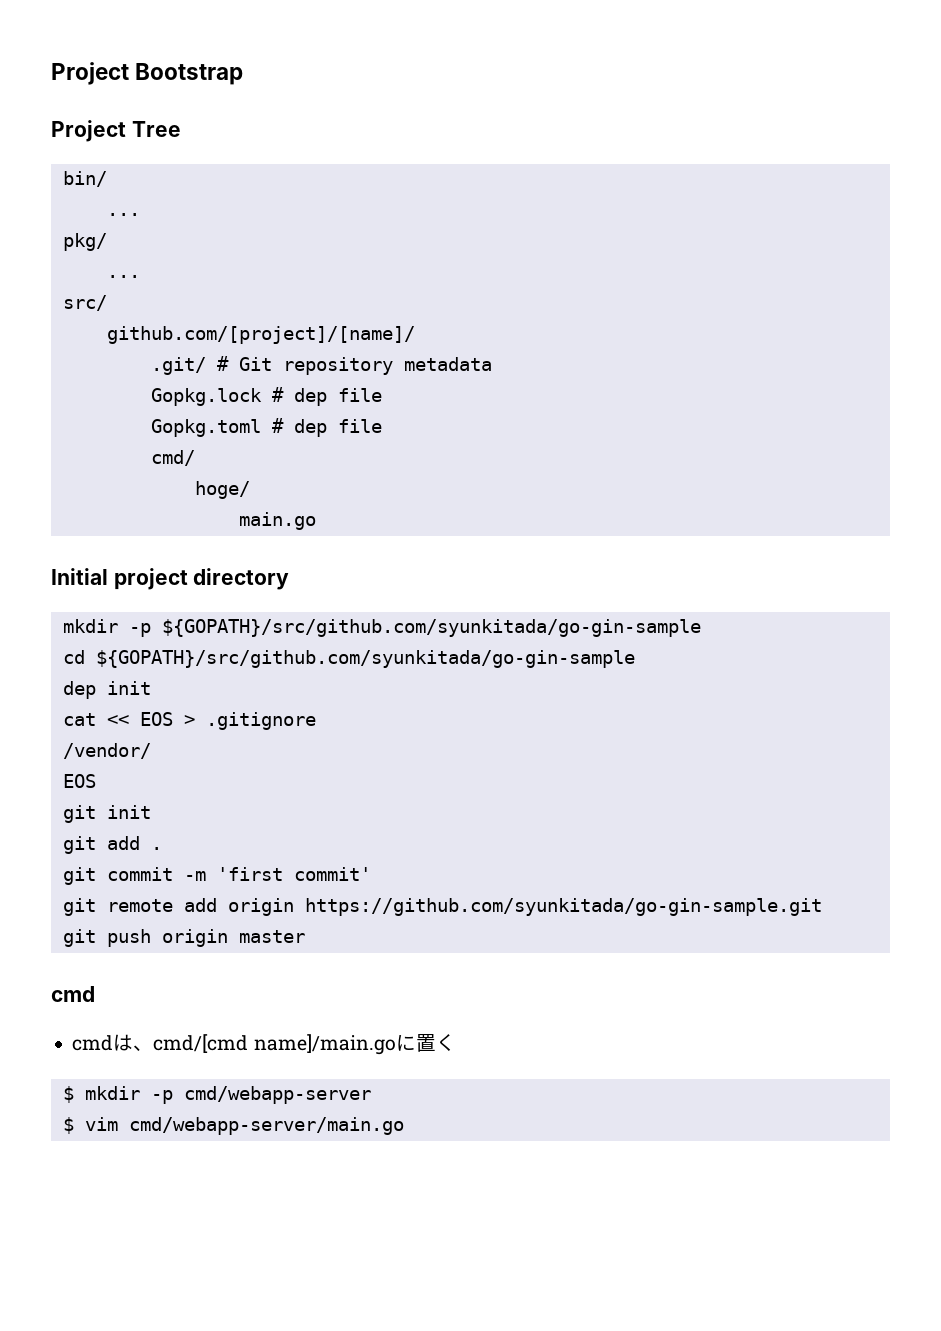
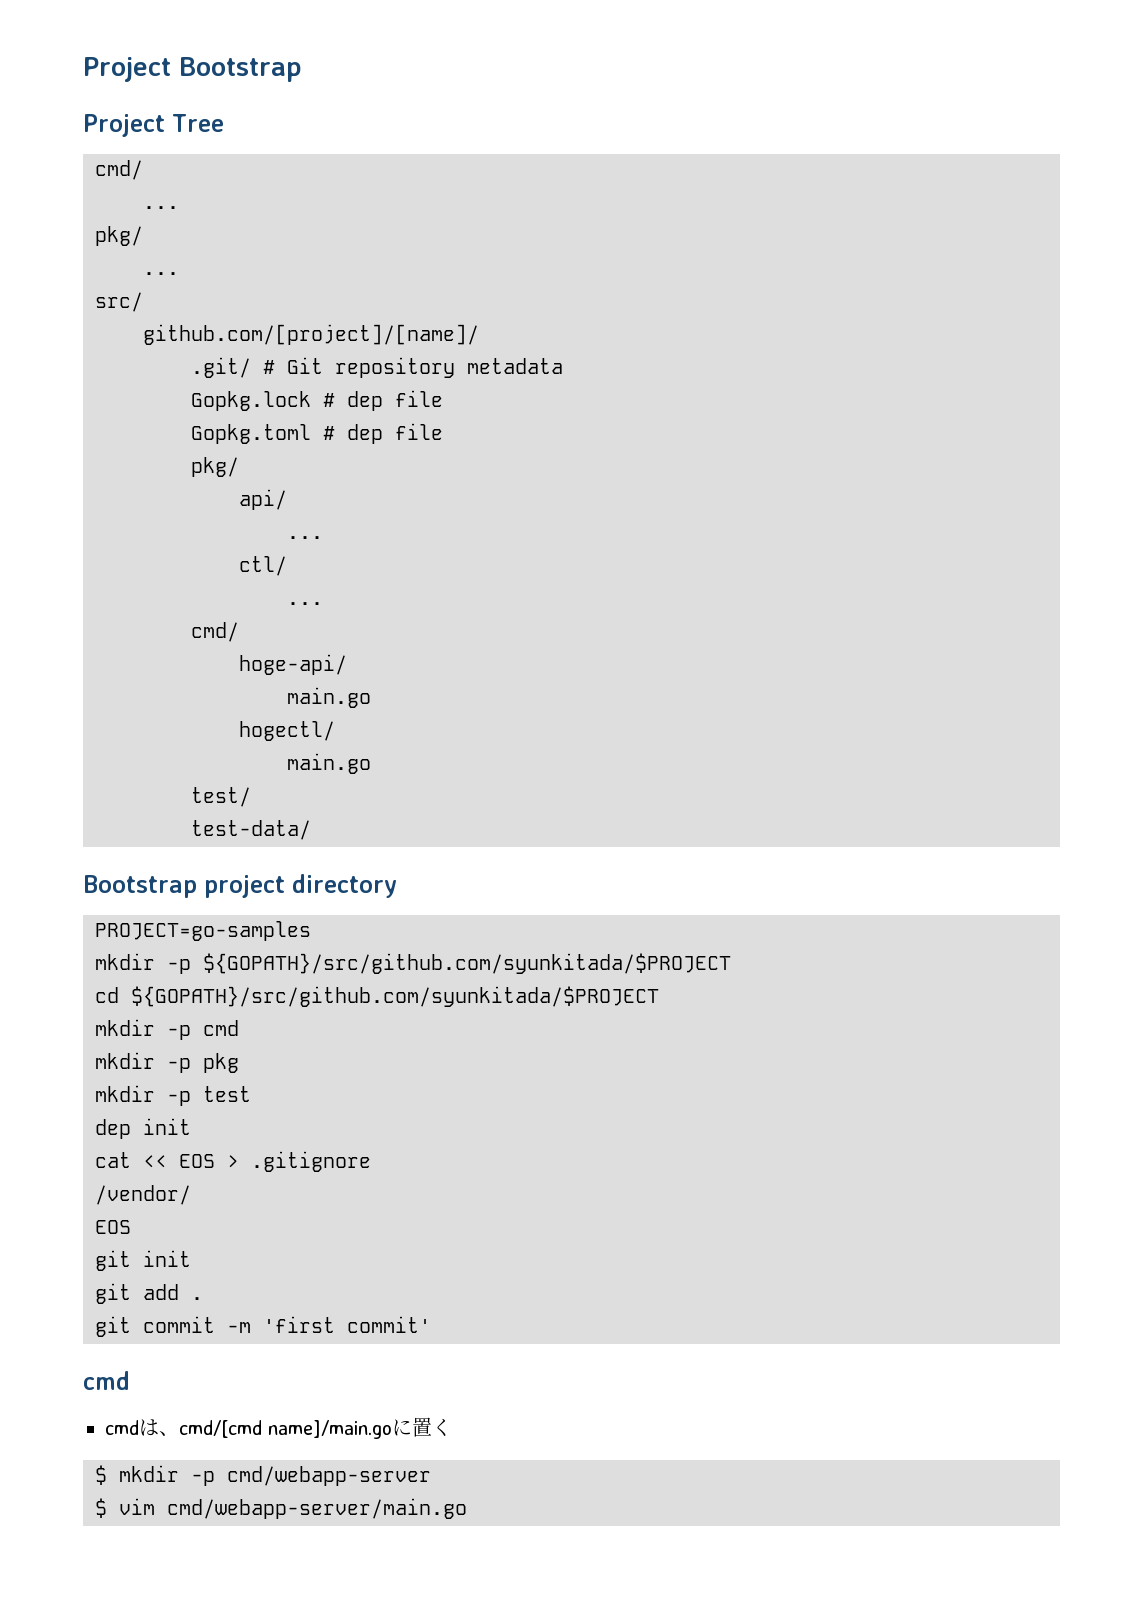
  Project Tree
- bin/
+ cmd/
  Gopkg.toml # dep file
+ pkg/
+ api/
+ ...
+ ctl/
+ ...
  cmd/
- hoge/
+ hoge-api/
  main.go
- Initial project directory
+ hogectl/
+ main.go
+ test/
+ test-data/
+ Bootstrap project directory
- mkdir -p ${GOPATH}/src/github.com/syunkitada/go-gin-sample
+ PROJECT=go-samples
+ mkdir -p ${GOPATH}/src/github.com/syunkitada/$PROJECT
- cd ${GOPATH}/src/github.com/syunkitada/go-gin-sample
+ cd ${GOPATH}/src/github.com/syunkitada/$PROJECT
+ mkdir -p cmd
+ mkdir -p pkg
+ mkdir -p test
- git remote add origin https://github.com/syunkitada/go-gin-sample.git
- git push origin master

